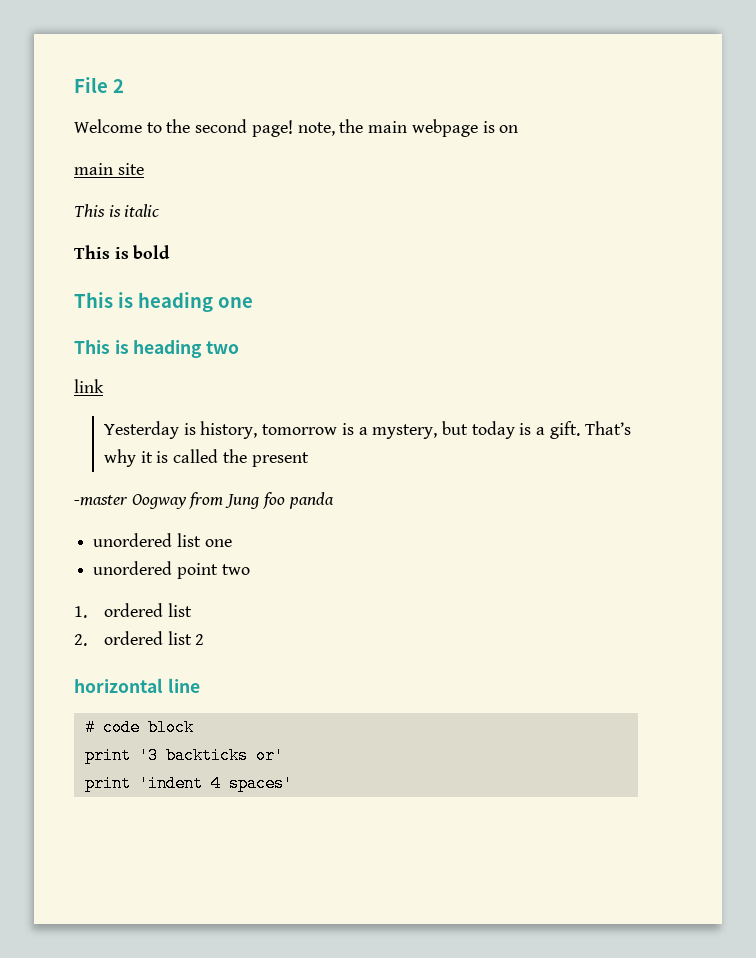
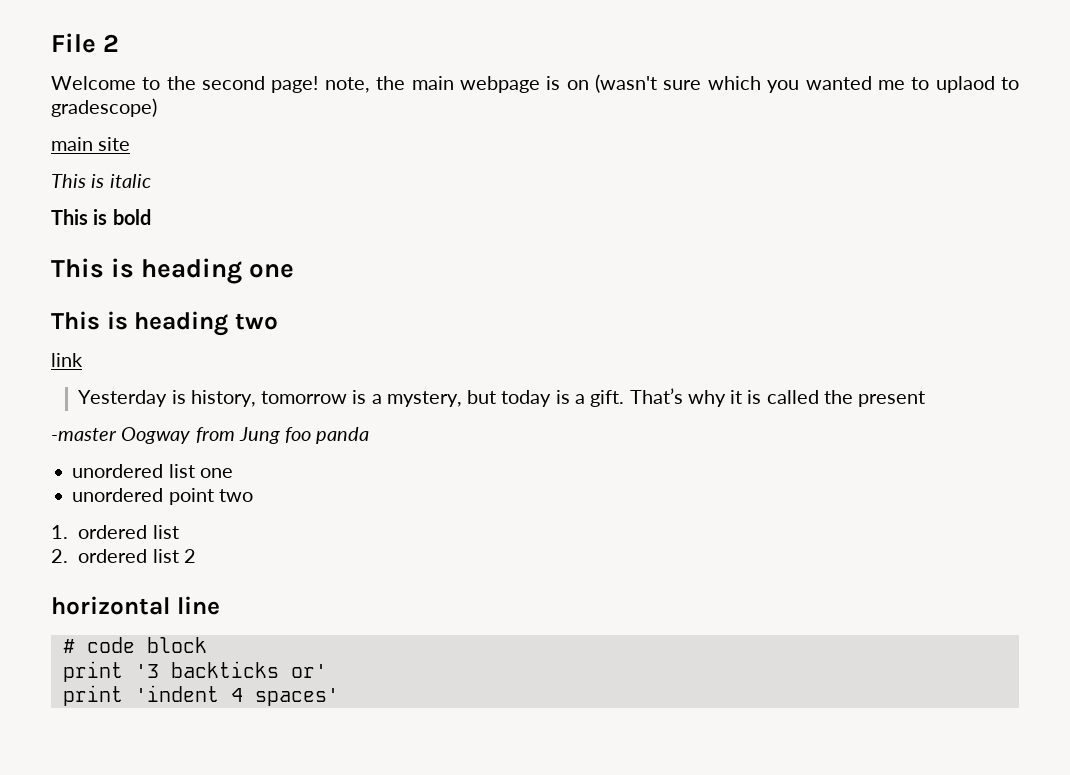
- Welcome to the second page! note, the main webpage is on
+ Welcome to the second page! note, the main webpage is on (wasn't sure which you wanted me to uplaod to gradescope)

